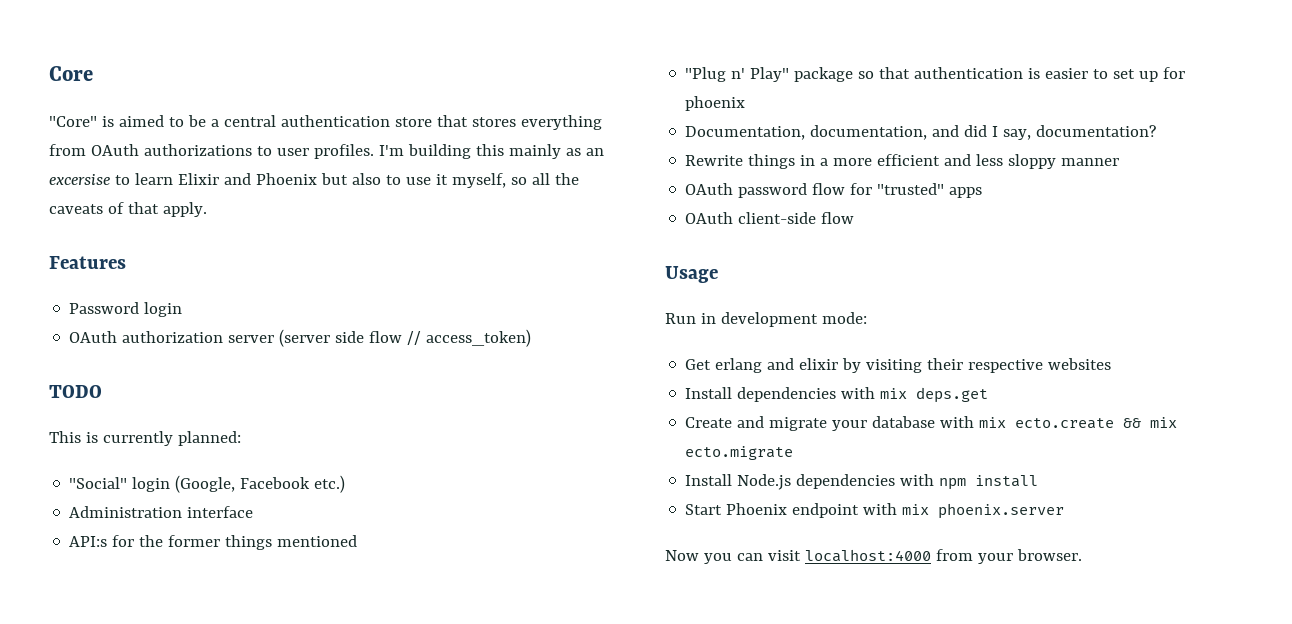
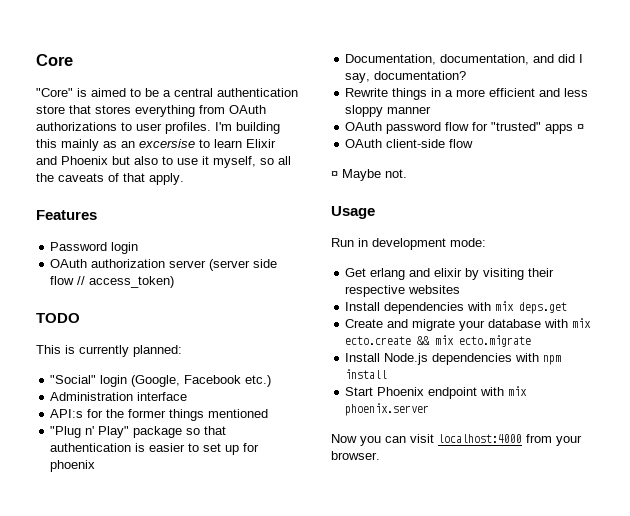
- OAuth password flow for "trusted" apps
+ OAuth password flow for "trusted" apps ¤
+ ¤ Maybe not.

